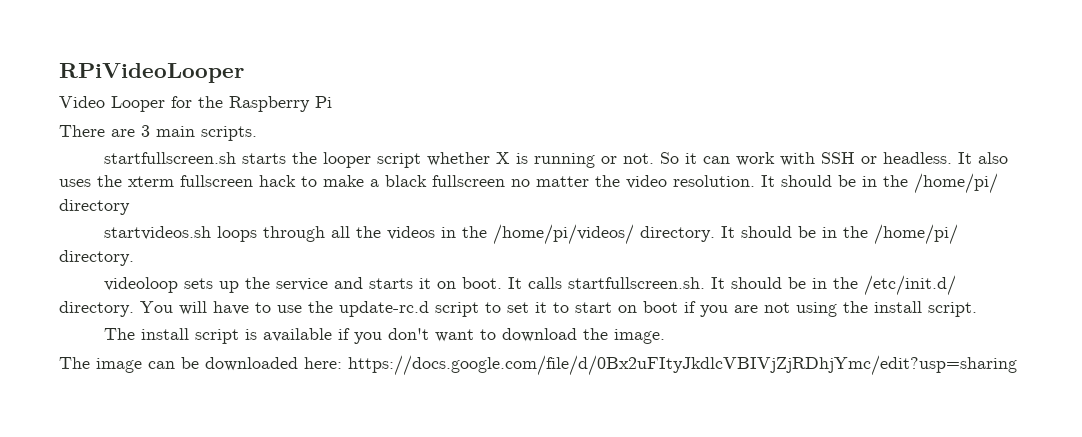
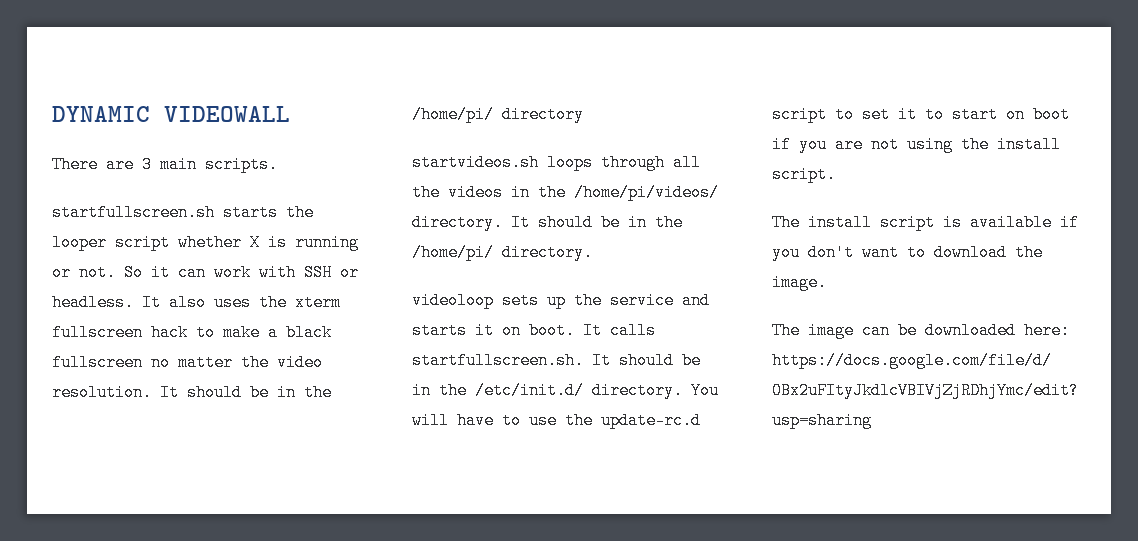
- RPiVideoLooper
- Video Looper for the Raspberry Pi
+ DYNAMIC VIDEOWALL

